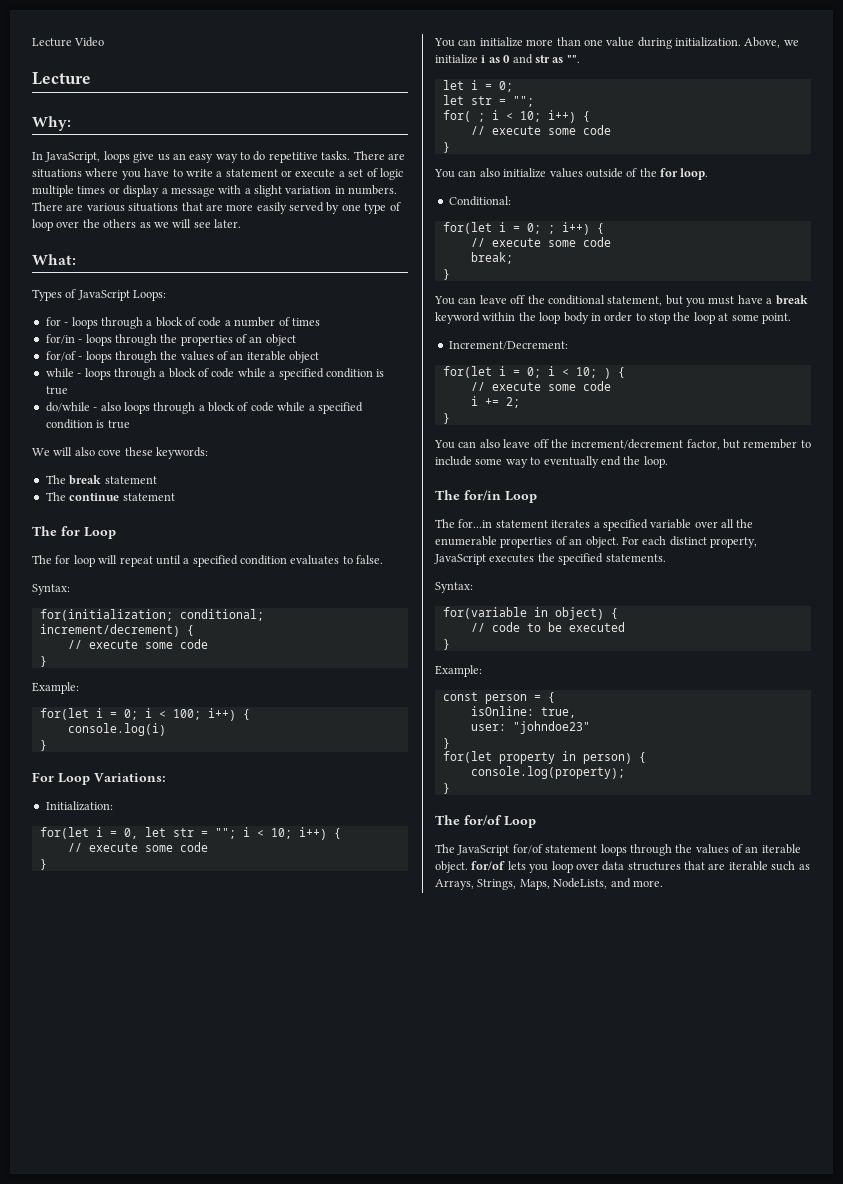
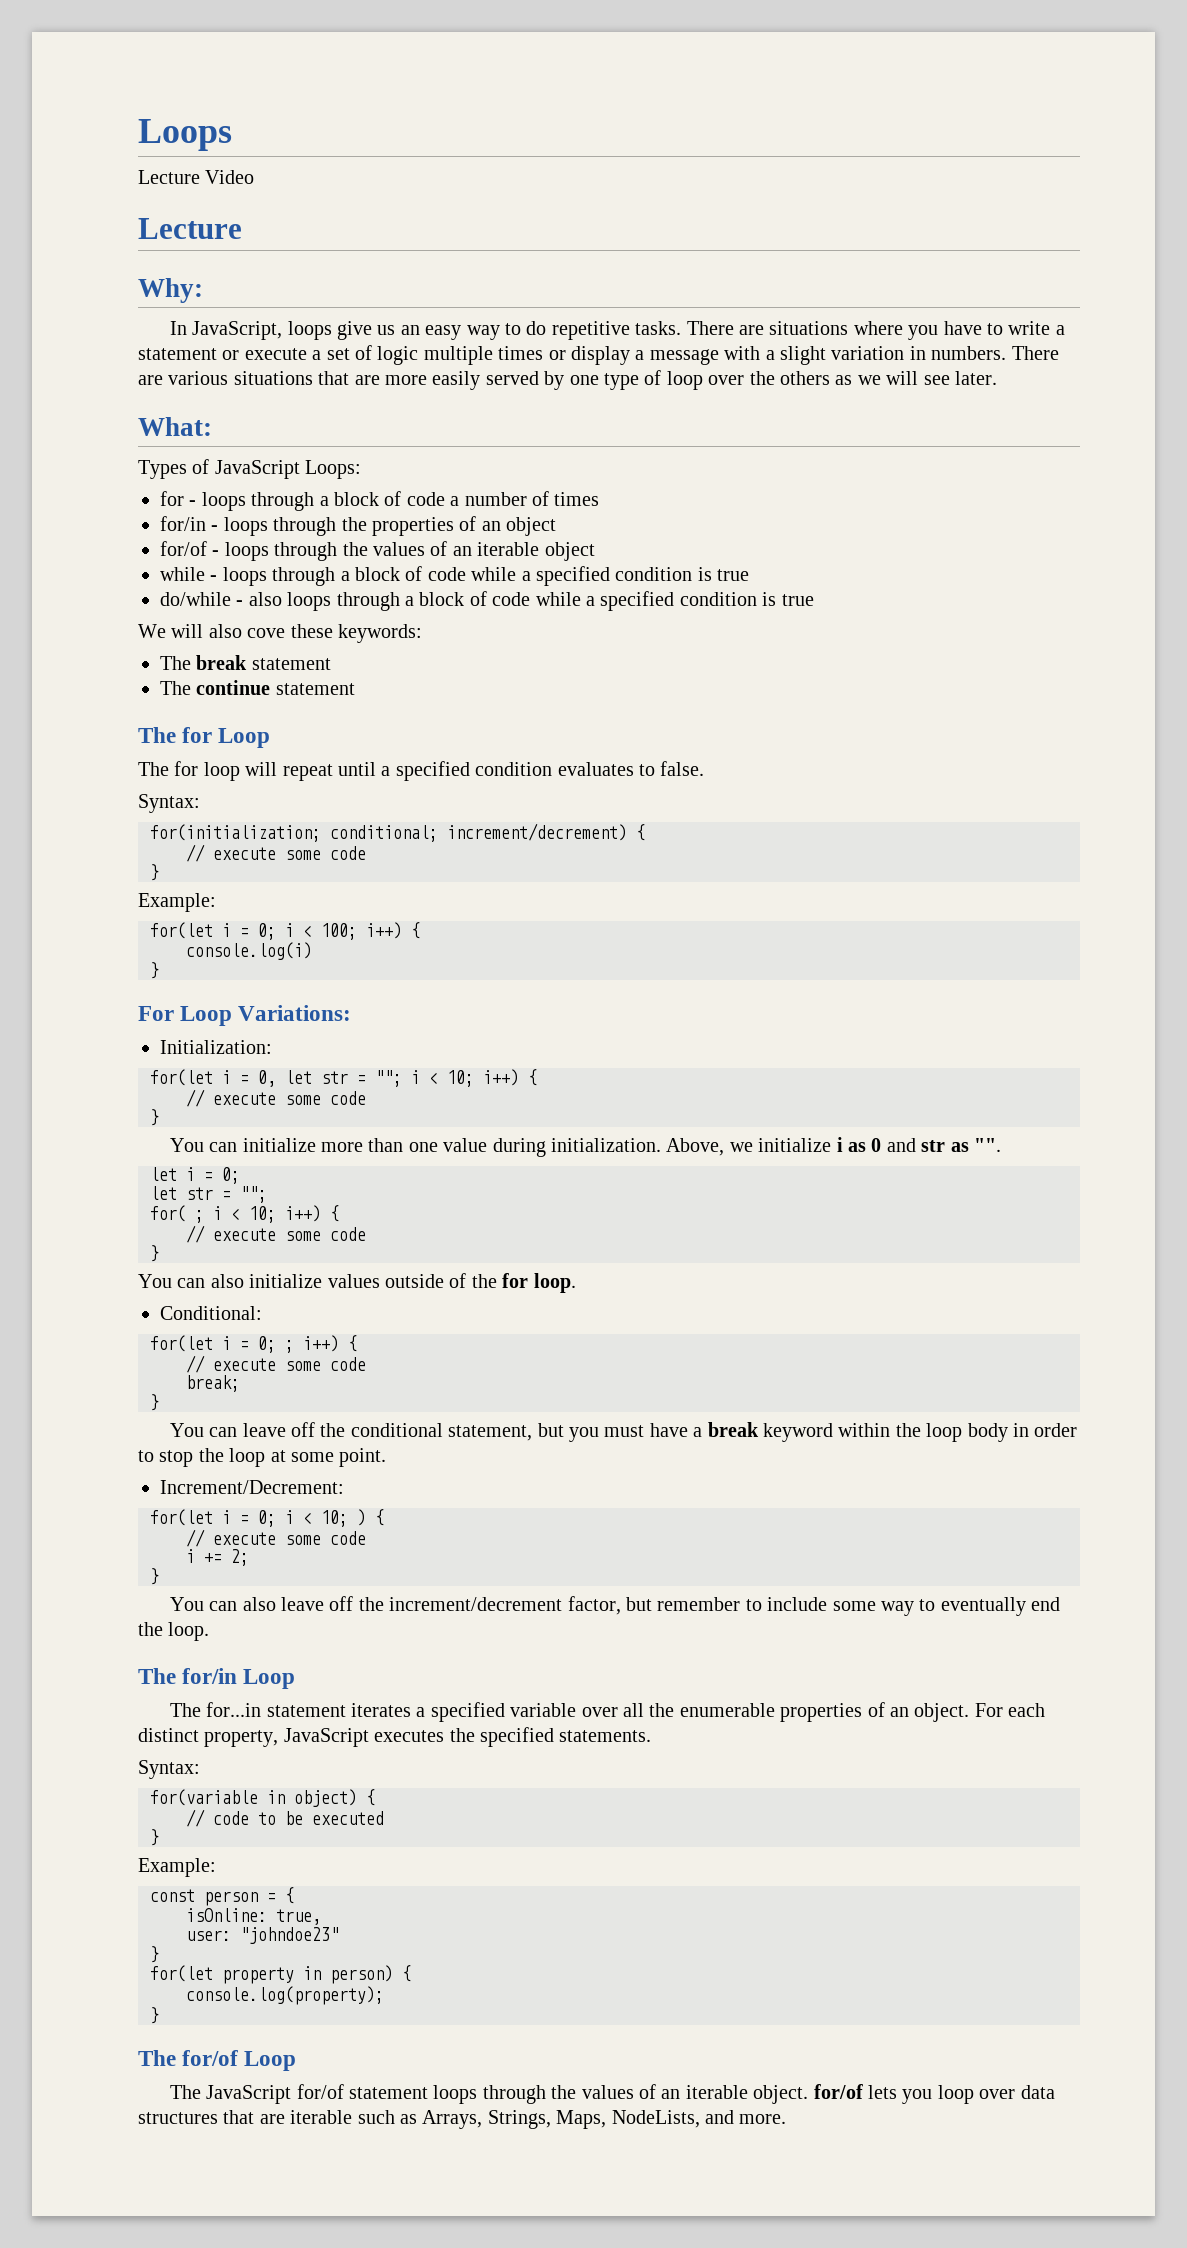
+ Loops

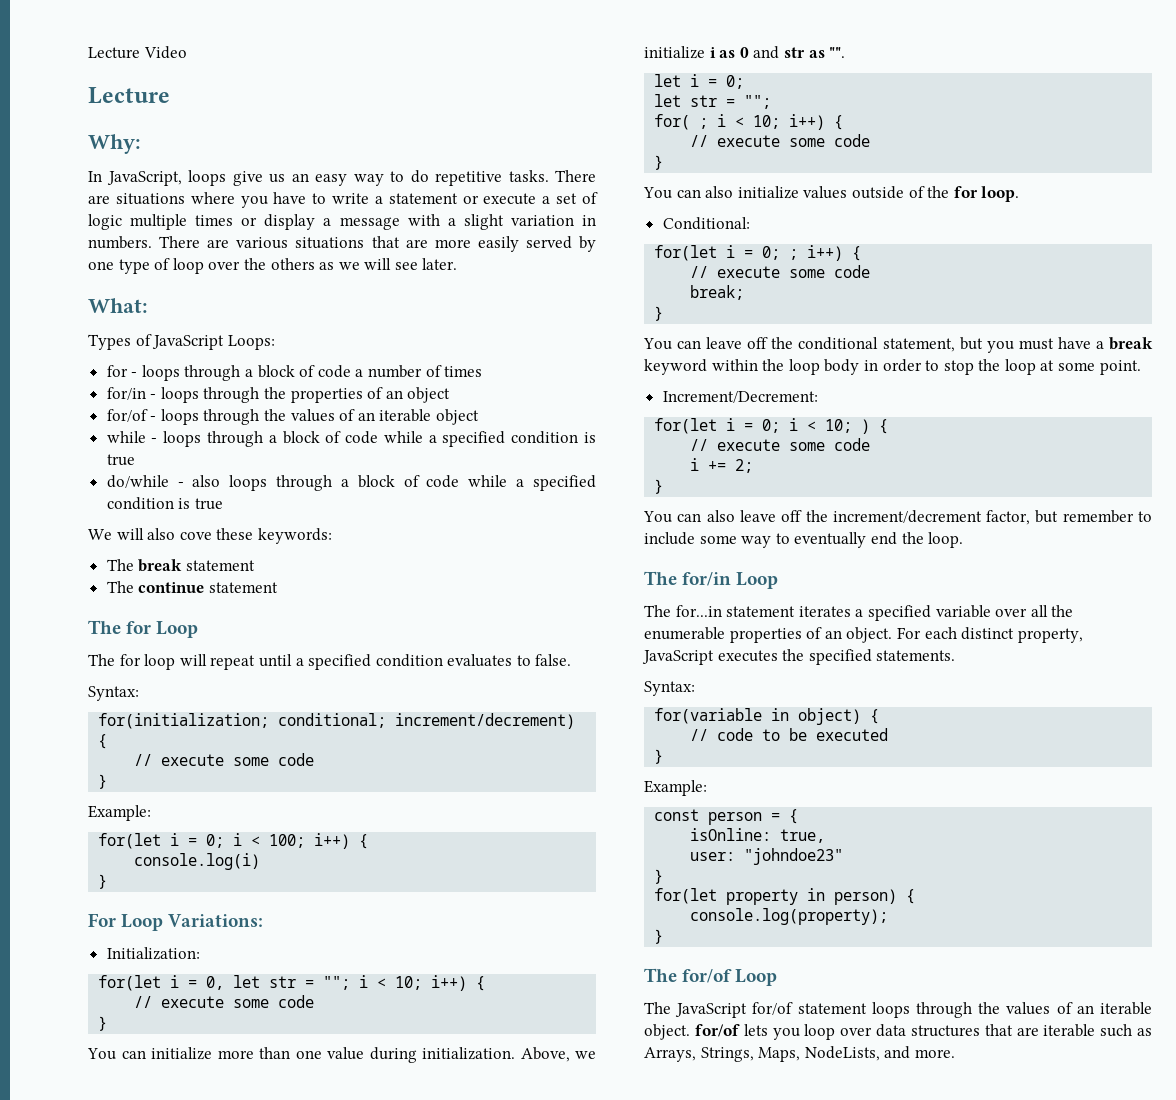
- Loops

